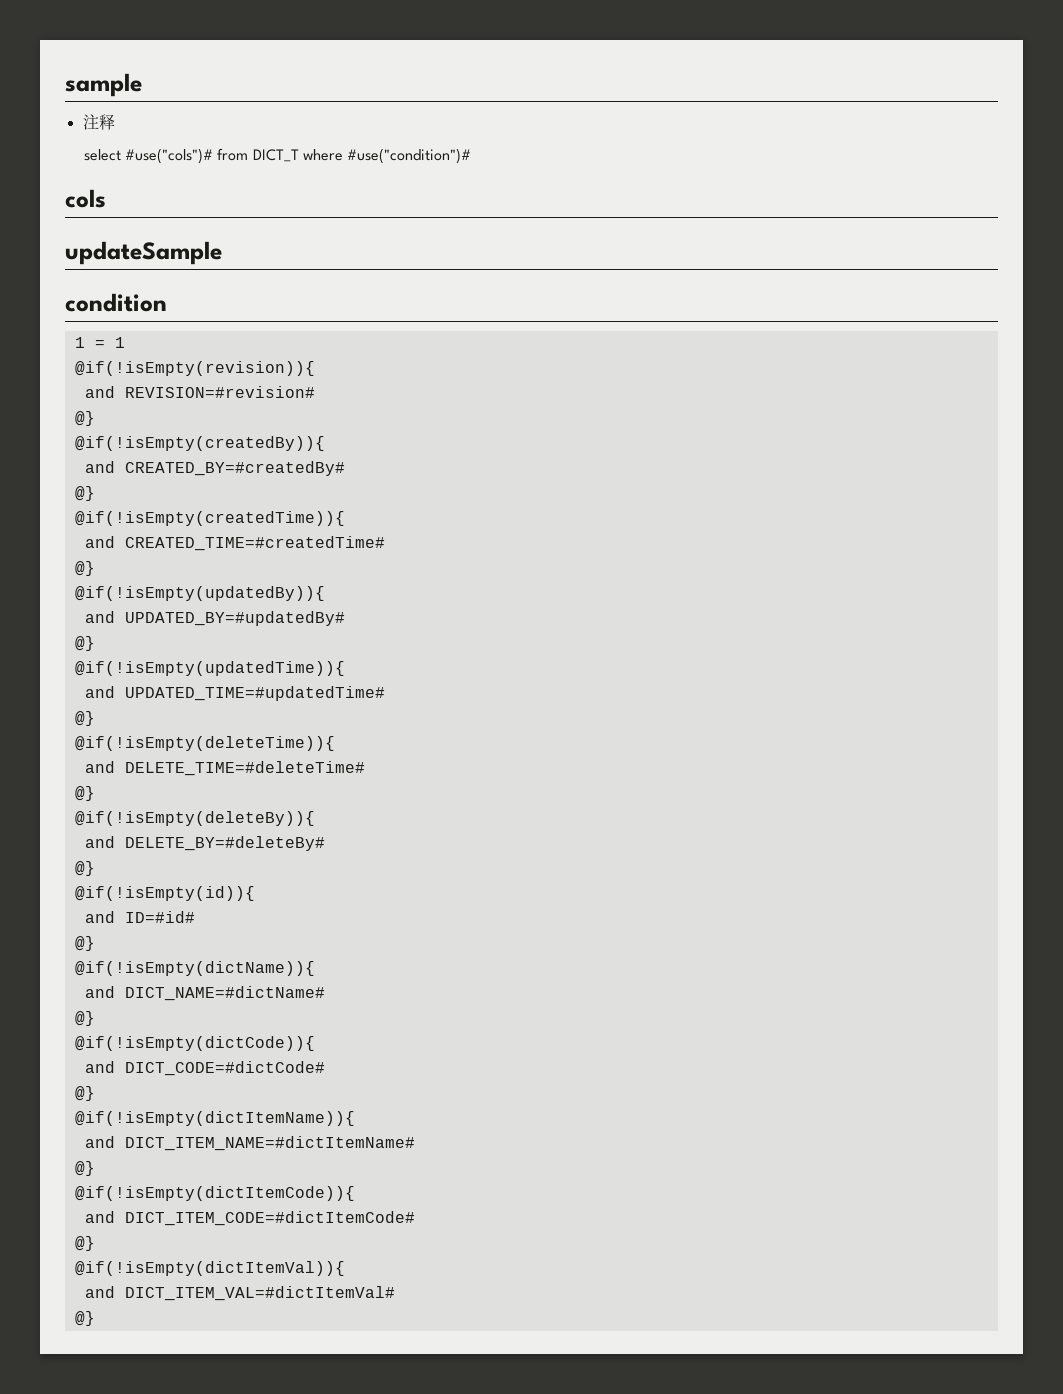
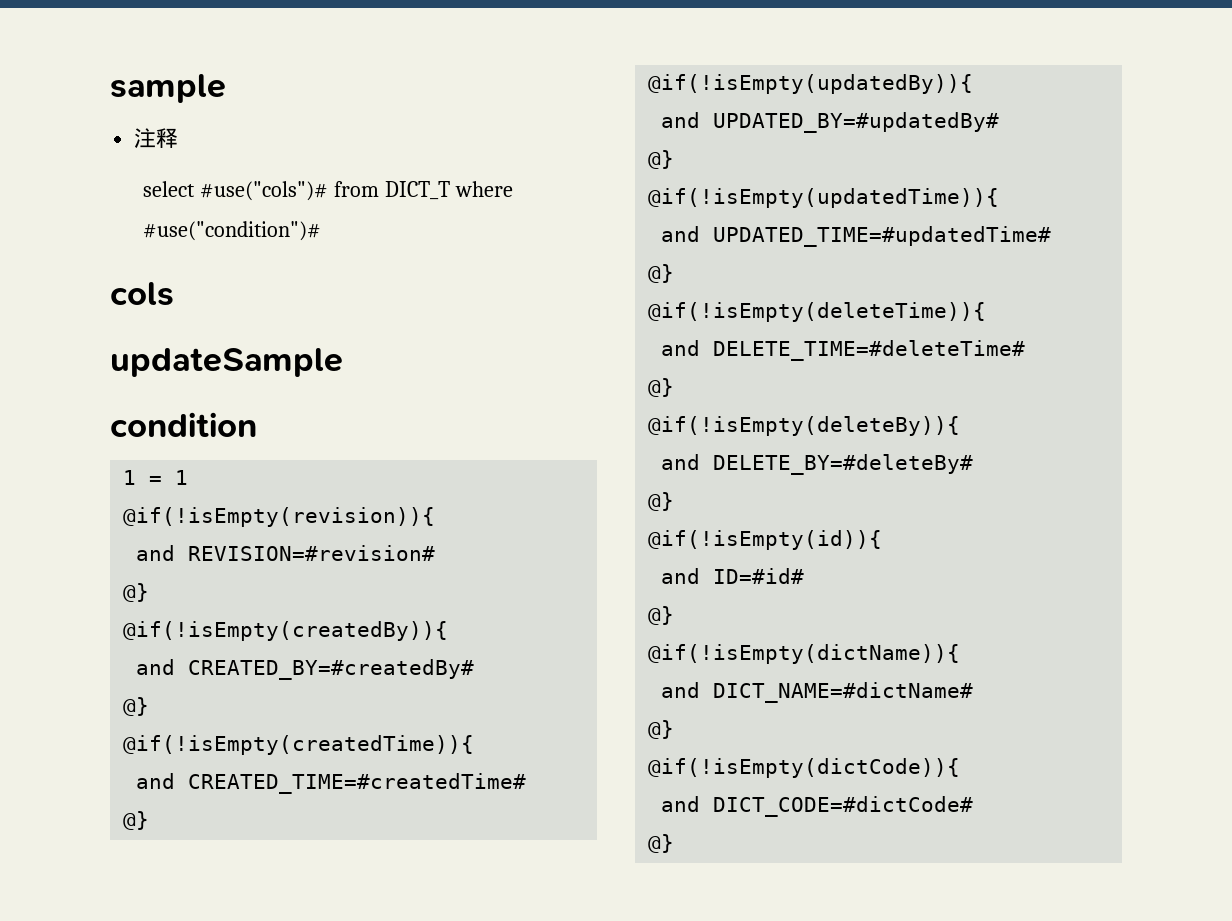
- @if(!isEmpty(dictItemName)){
- and DICT_ITEM_NAME=#dictItemName#
- @}
- @if(!isEmpty(dictItemCode)){
- and DICT_ITEM_CODE=#dictItemCode#
- @}
- @if(!isEmpty(dictItemVal)){
- and DICT_ITEM_VAL=#dictItemVal#
- @}

